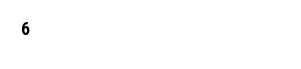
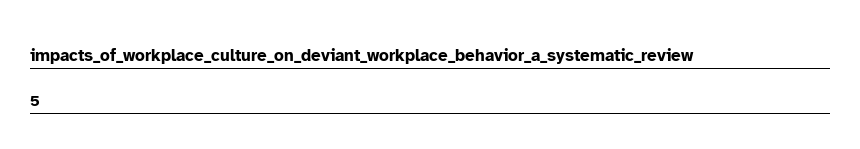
- 6
+ impacts_of_workplace_culture_on_deviant_workplace_behavior_a_systematic_review
+ 5

